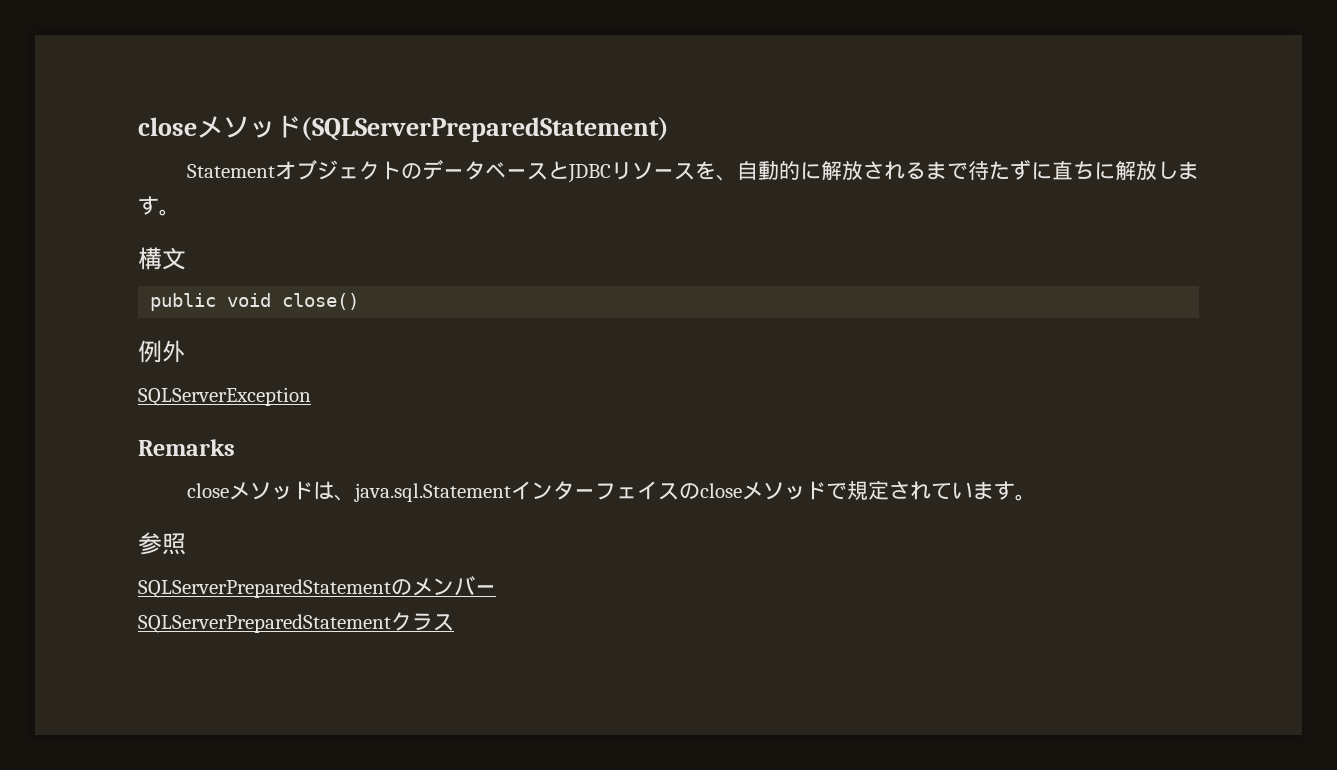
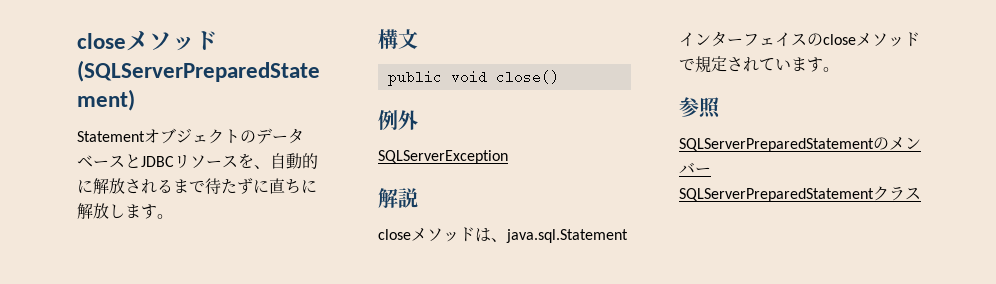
- Remarks
+ 解説

